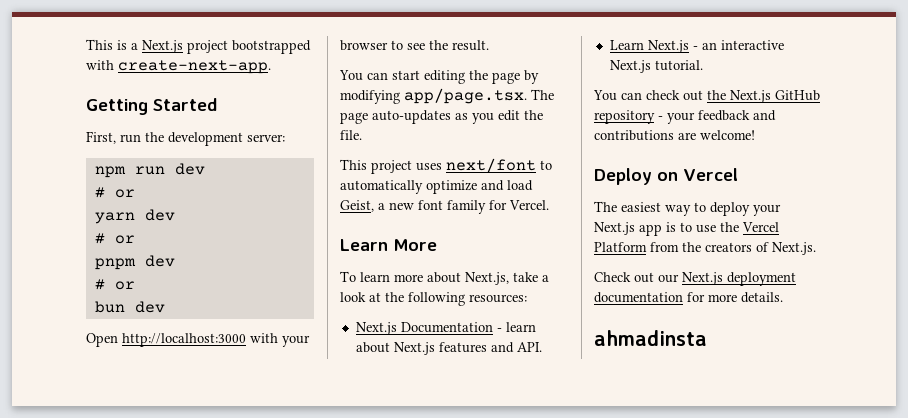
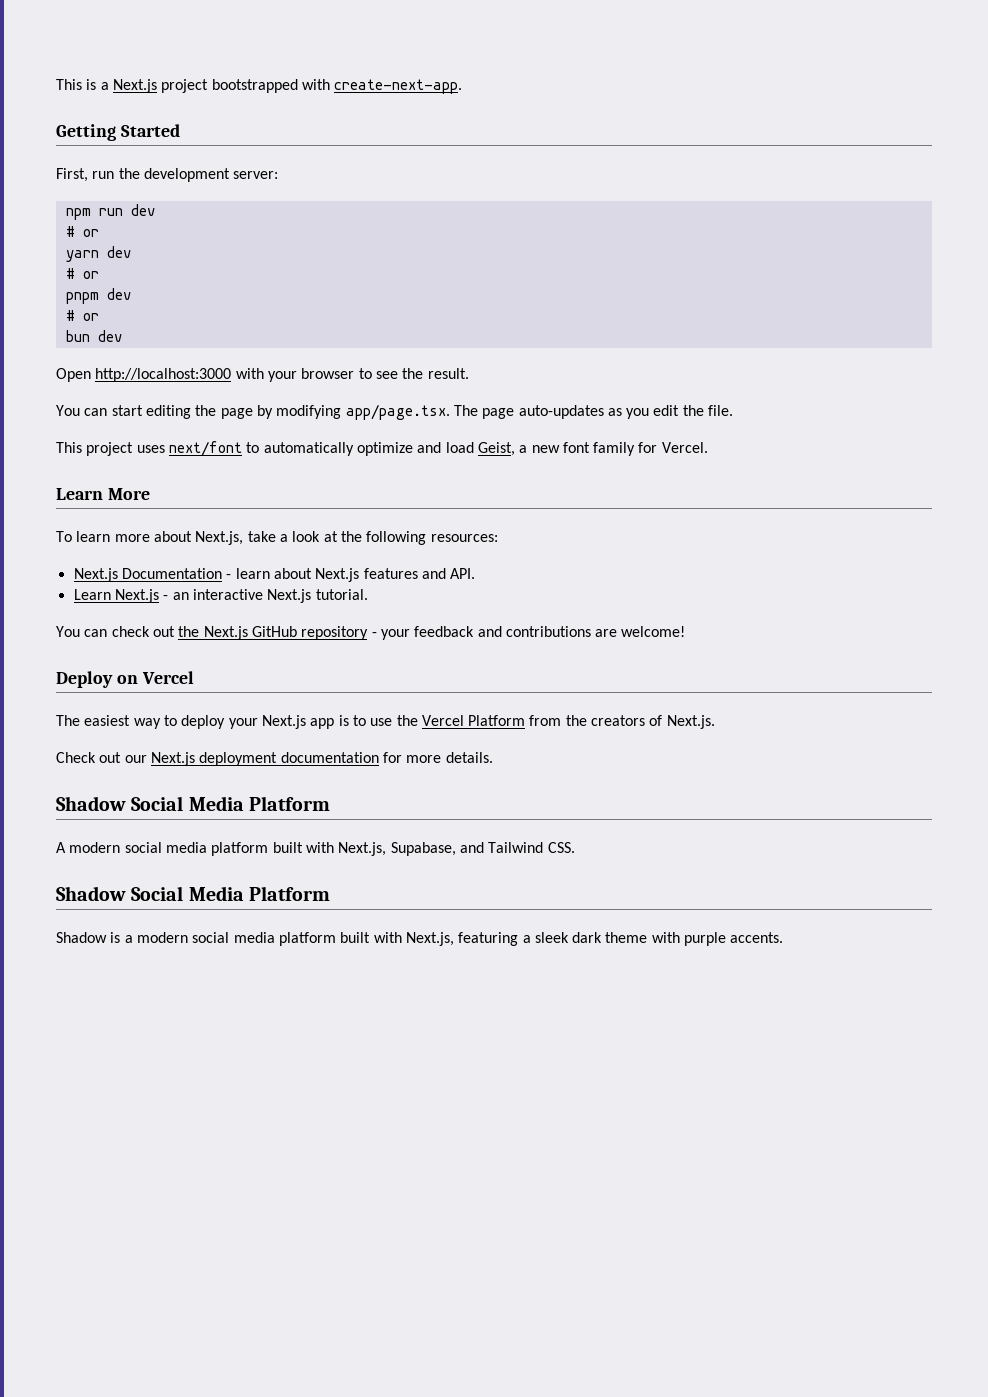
  Check out our Next.js deployment documentation for more details.
- ahmadinsta
+ Shadow Social Media Platform
+ A modern social media platform built with Next.js, Supabase, and Tailwind CSS.
+ Shadow Social Media Platform
+ Shadow is a modern social media platform built with Next.js, featuring a sleek dark theme with purple accents.

